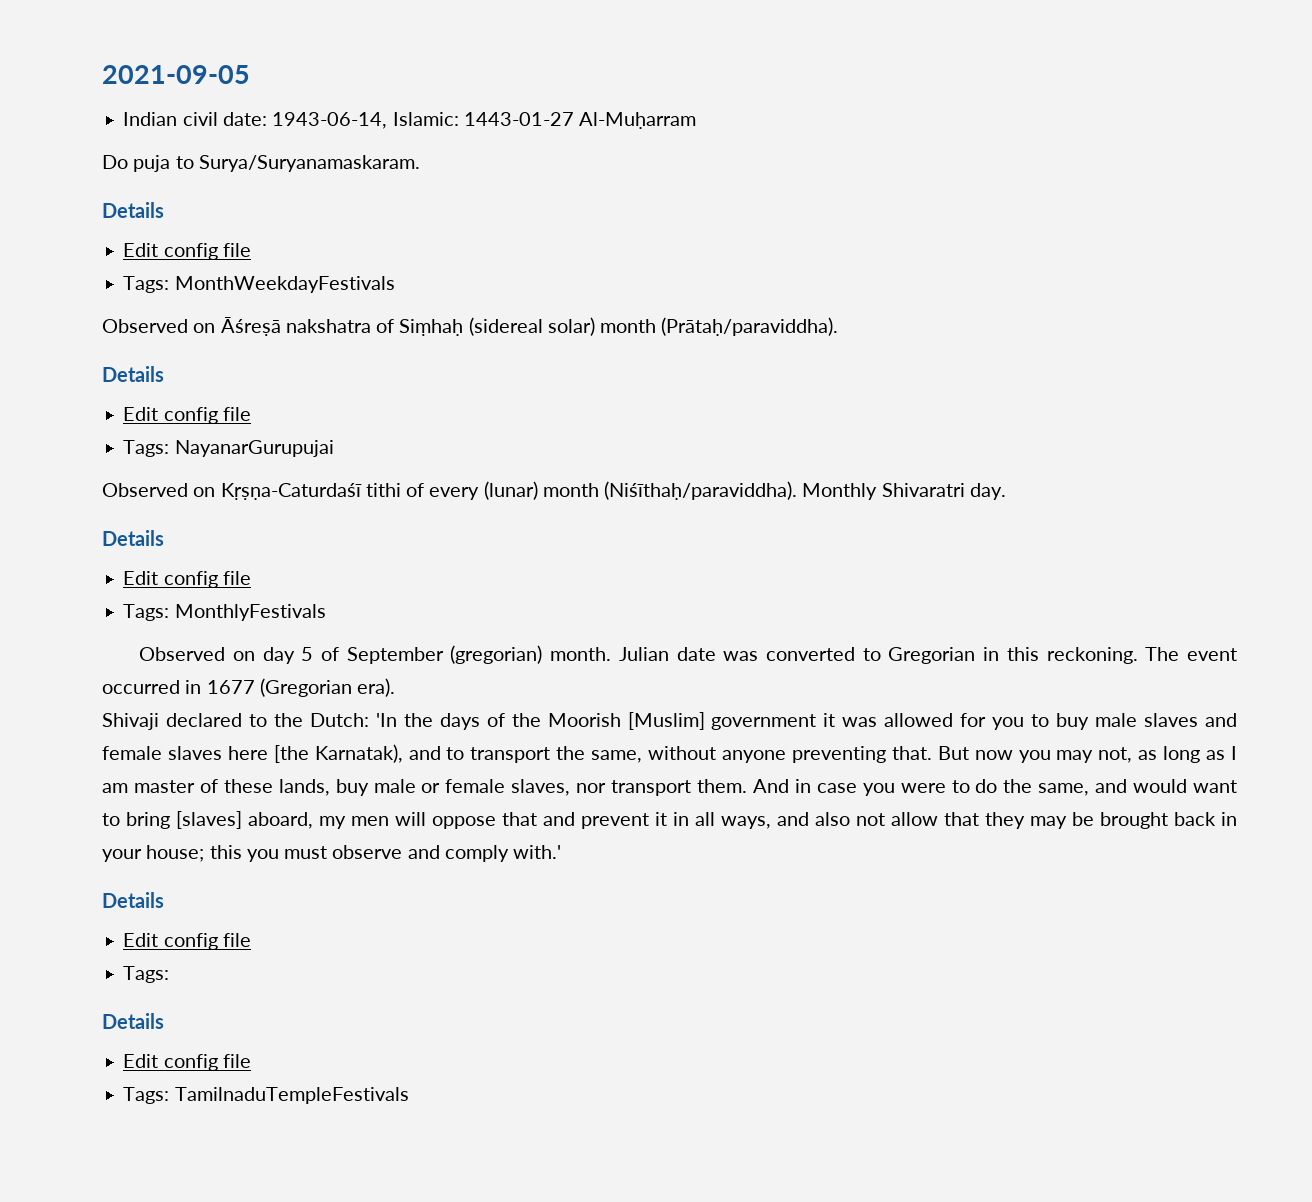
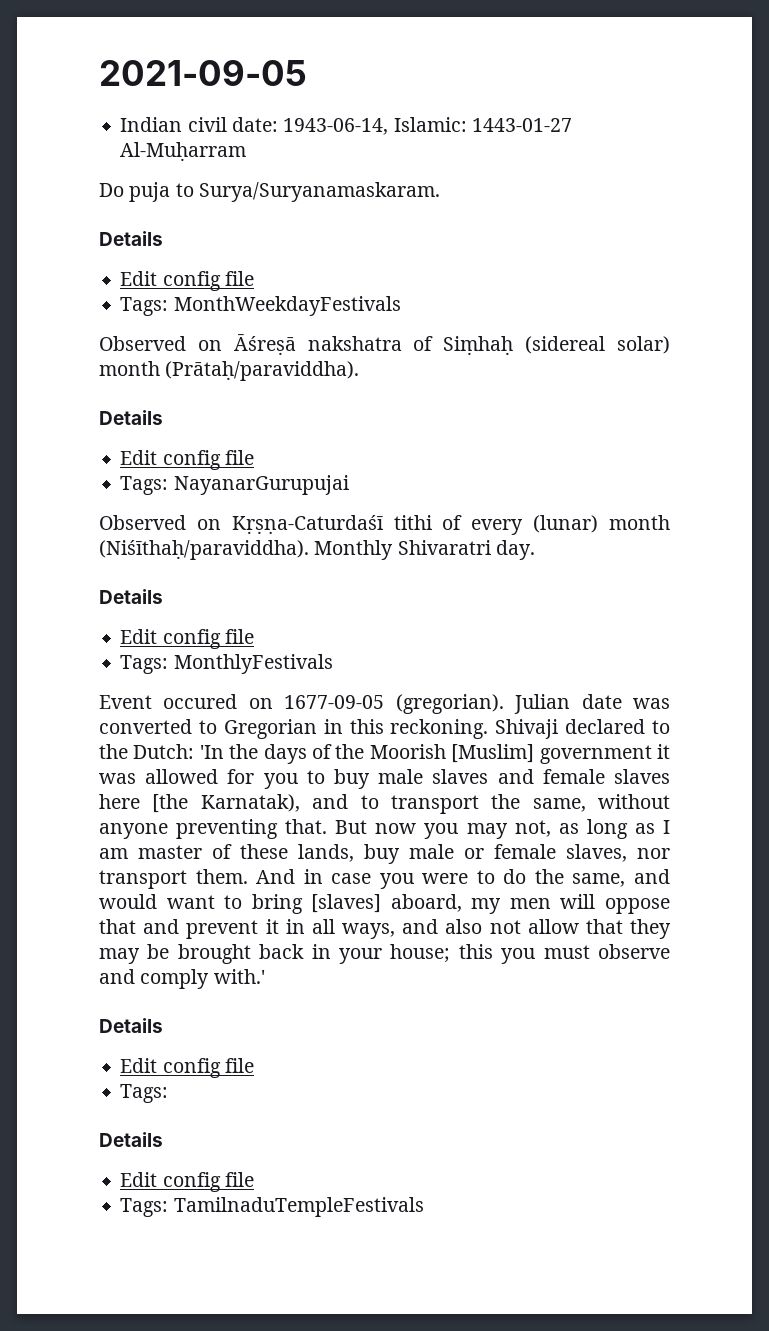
- Observed on day 5 of September (gregorian) month.
+ Event occured on 1677-09-05 (gregorian).
- Julian date was converted to Gregorian in this reckoning. The event occurred in 1677 (Gregorian era).
- Shivaji declared to the Dutch: 'In the days of the Moorish [Muslim] government it was allowed for you to buy male slaves and female slaves here [the Karnatak), and to transport the same, without anyone preventing that.
+ Julian date was converted to Gregorian in this reckoning. Shivaji declared to the Dutch: 'In the days of the Moorish [Muslim] government it was allowed for you to buy male slaves and female slaves here [the Karnatak), and to transport the same, without anyone preventing that.

